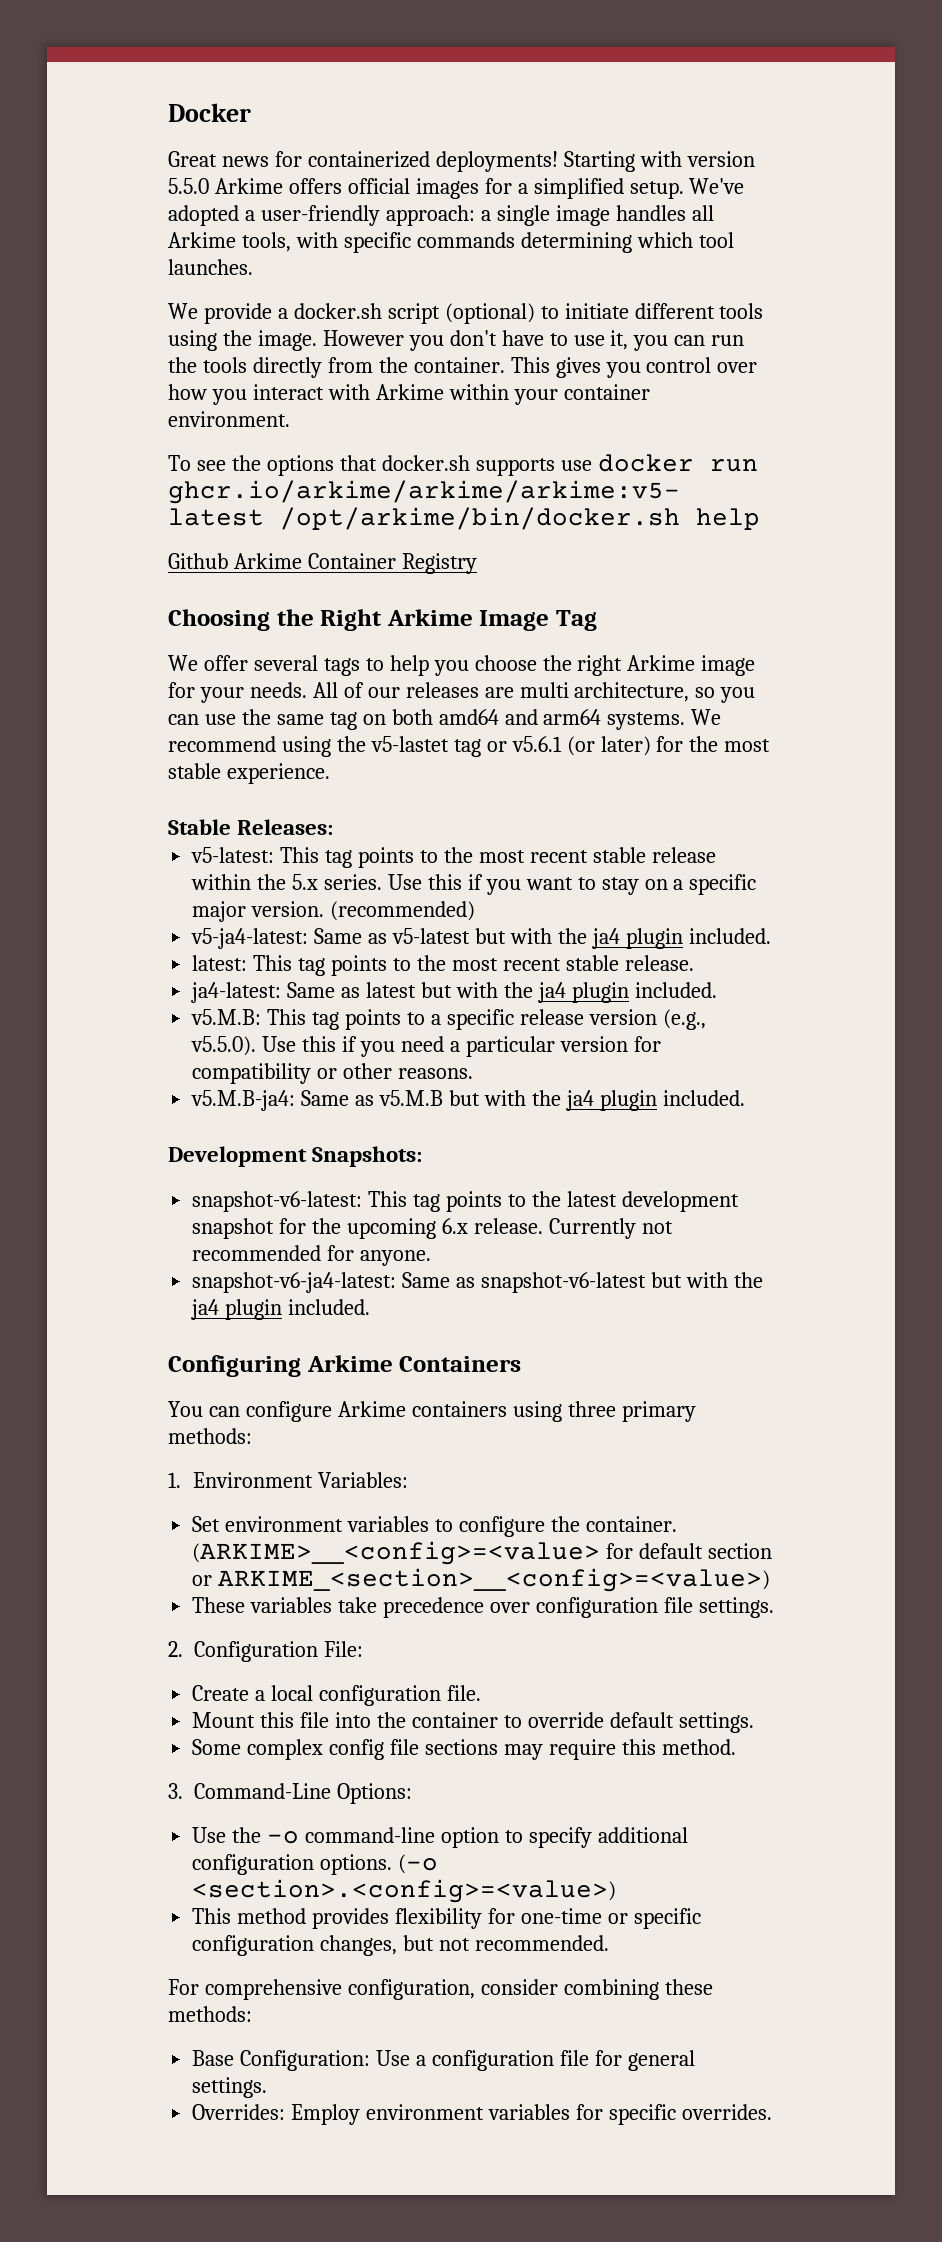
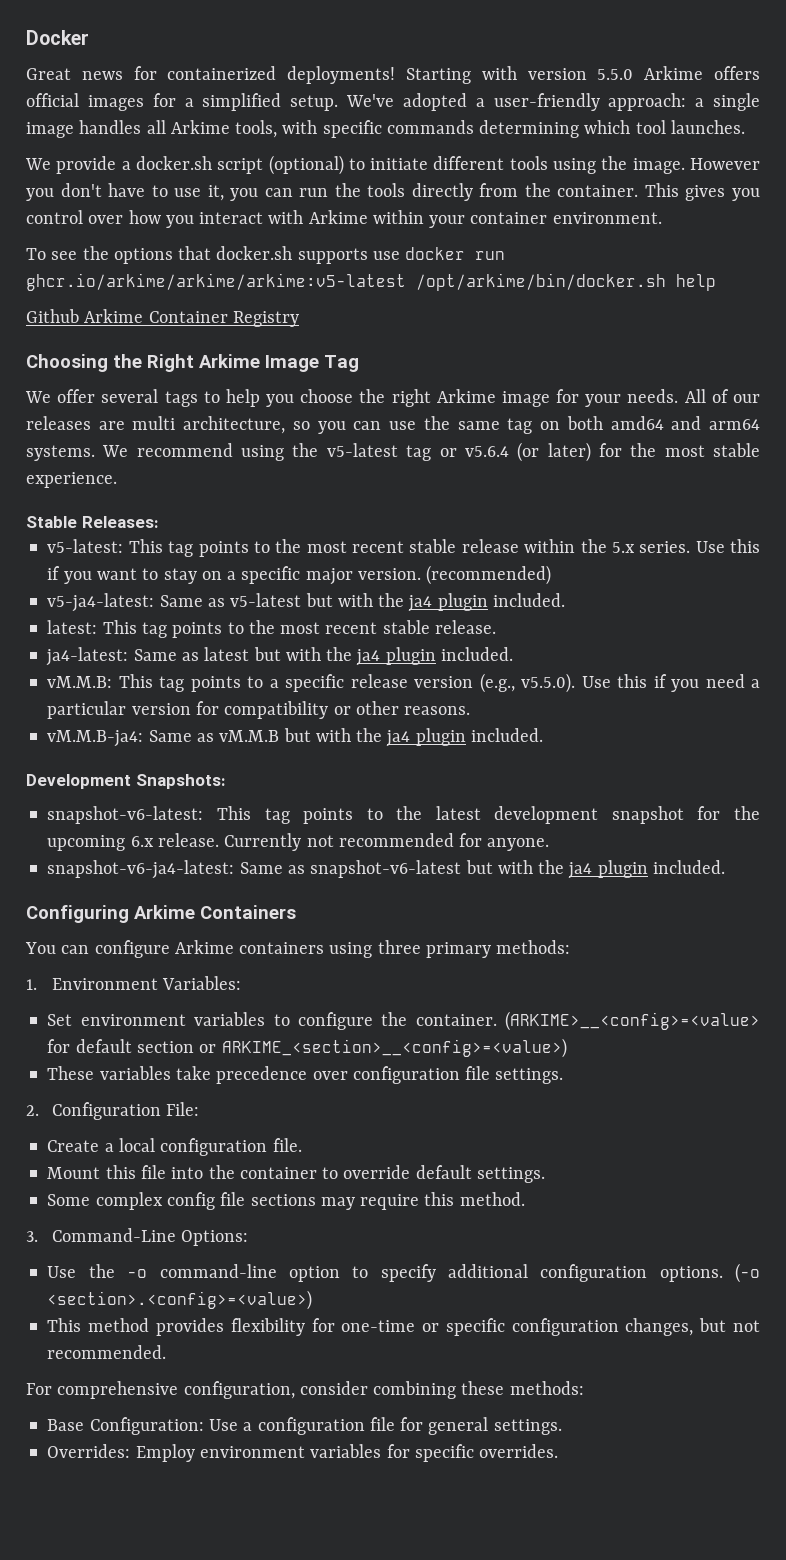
- We recommend using the v5-lastet tag or v5.6.1 (or later) for the most stable experience.
+ We recommend using the v5-latest tag or v5.6.4 (or later) for the most stable experience.
- v5.M.B: This tag points to a specific release version (e.g., v5.5.0). Use this if you need a particular version for compatibility or other reasons.
+ vM.M.B: This tag points to a specific release version (e.g., v5.5.0). Use this if you need a particular version for compatibility or other reasons.
- v5.M.B-ja4: Same as v5.M.B but with the ja4 plugin included.
+ vM.M.B-ja4: Same as vM.M.B but with the ja4 plugin included.

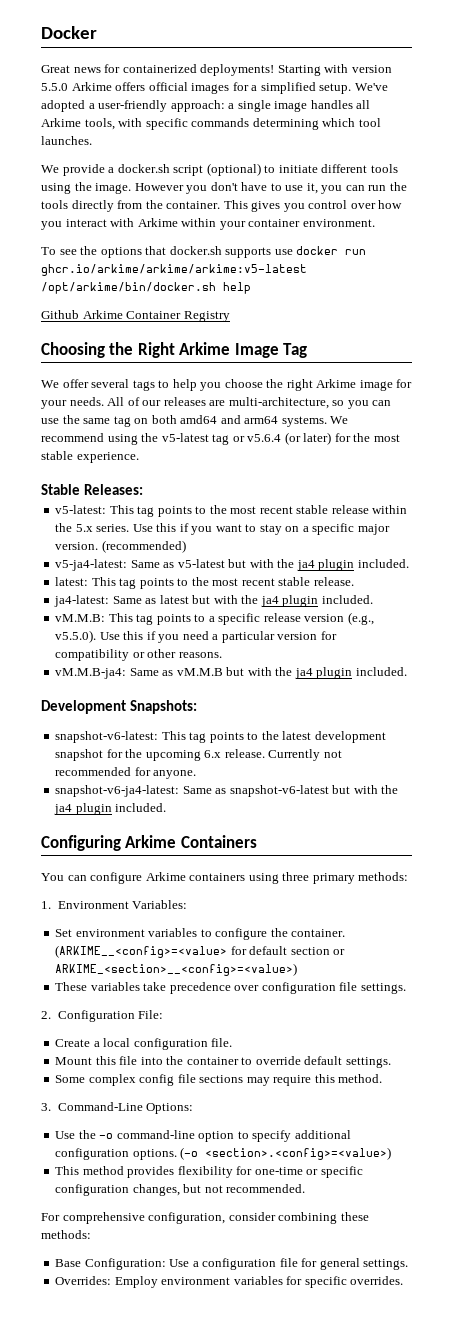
- All of our releases are multi architecture, so you can use the same tag on both amd64 and arm64 systems.
+ All of our releases are multi-architecture, so you can use the same tag on both amd64 and arm64 systems.
- (ARKIME>__<config>=<value> for default section or ARKIME_<section>__<config>=<value>)
+ (ARKIME__<config>=<value> for default section or ARKIME_<section>__<config>=<value>)

